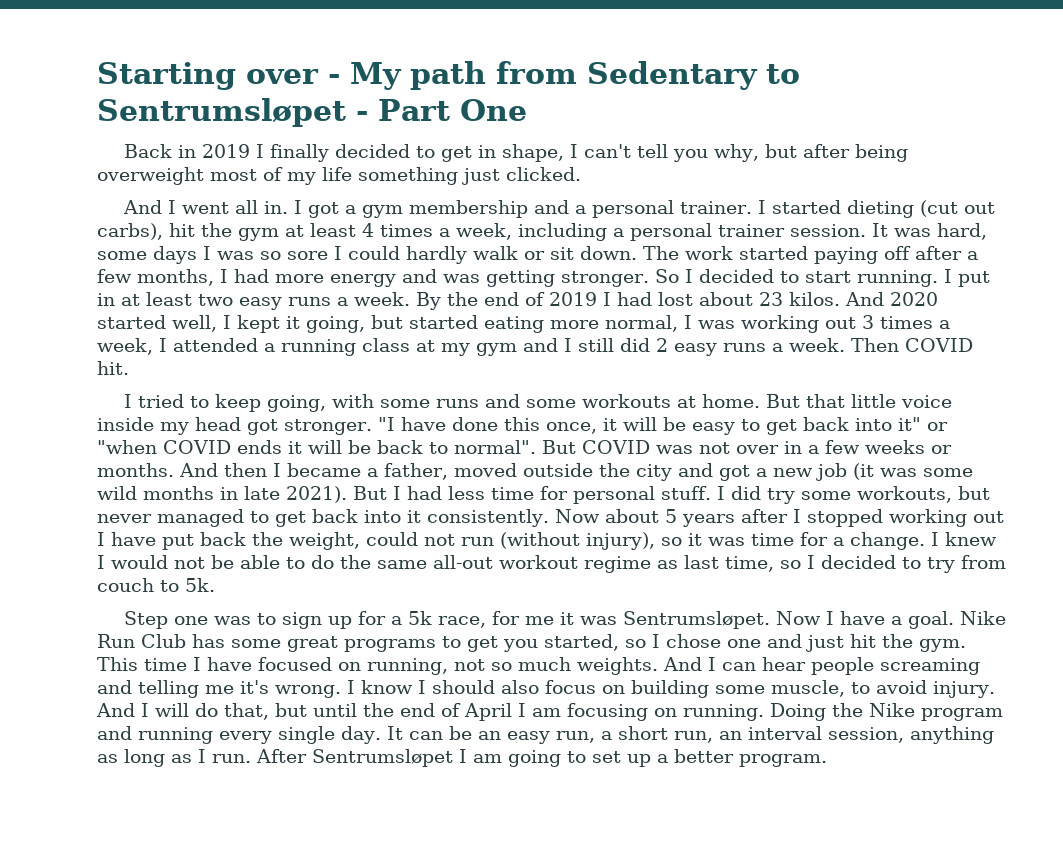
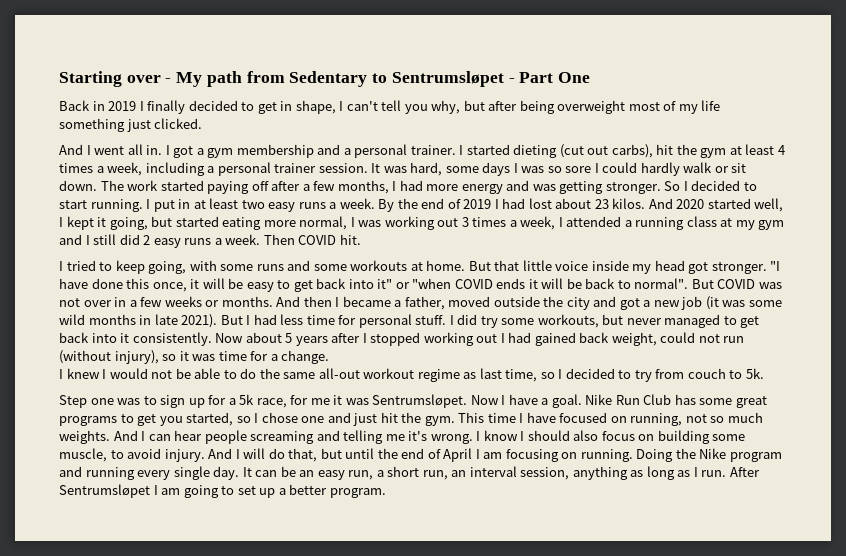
- Now about 5 years after I stopped working out I have put back the weight, could not run (without injury), so it was time for a change. I knew I would not be able to do the same all-out workout regime as last time, so I decided to try from couch to 5k.
+ Now about 5 years after I stopped working out I had gained back weight, could not run (without injury), so it was time for a change.
+ I knew I would not be able to do the same all-out workout regime as last time, so I decided to try from couch to 5k.

